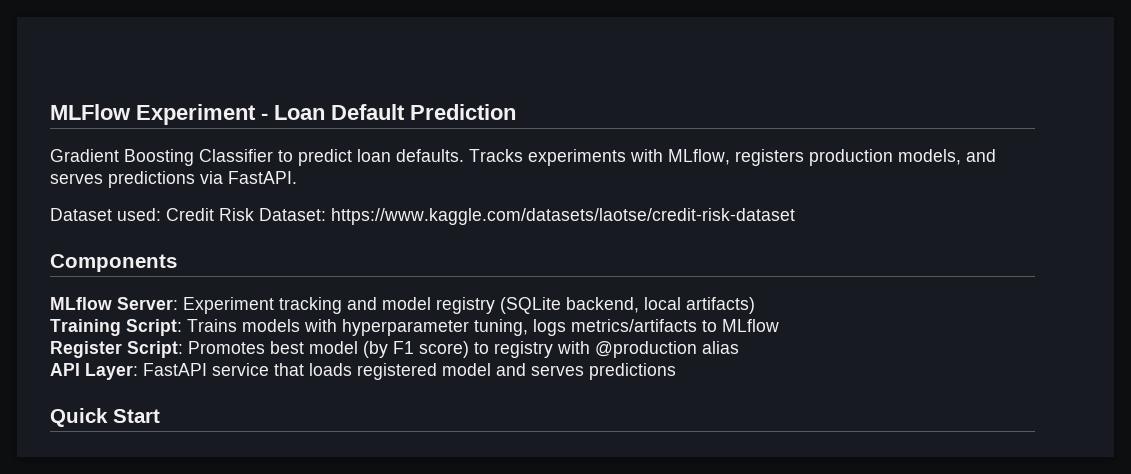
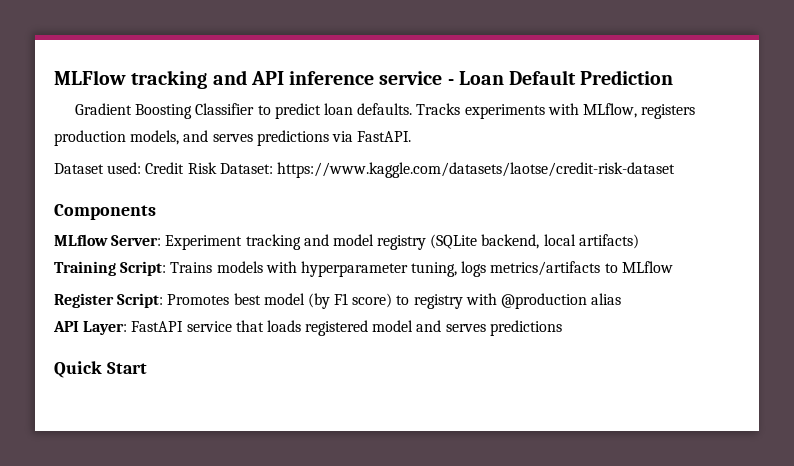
- MLFlow Experiment - Loan Default Prediction
+ MLFlow tracking and API inference service - Loan Default Prediction

